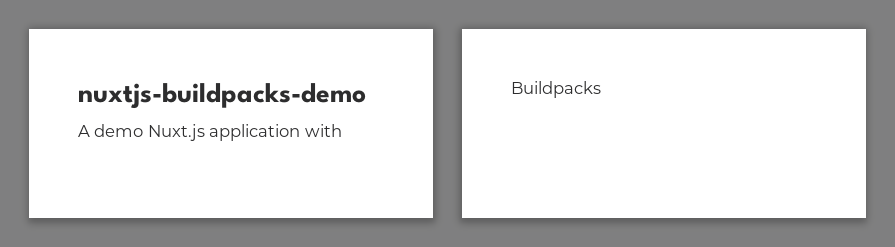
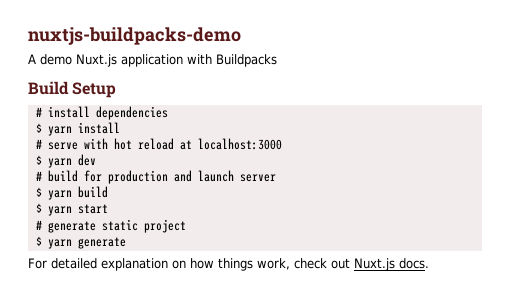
+ Build Setup
+ # install dependencies
+ $ yarn install
+ # serve with hot reload at localhost:3000
+ $ yarn dev
+ # build for production and launch server
+ $ yarn build
+ $ yarn start
+ # generate static project
+ $ yarn generate
+ For detailed explanation on how things work, check out Nuxt.js docs.

